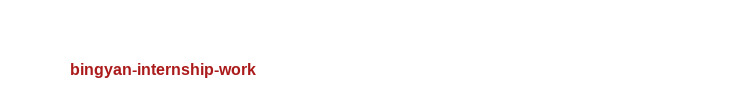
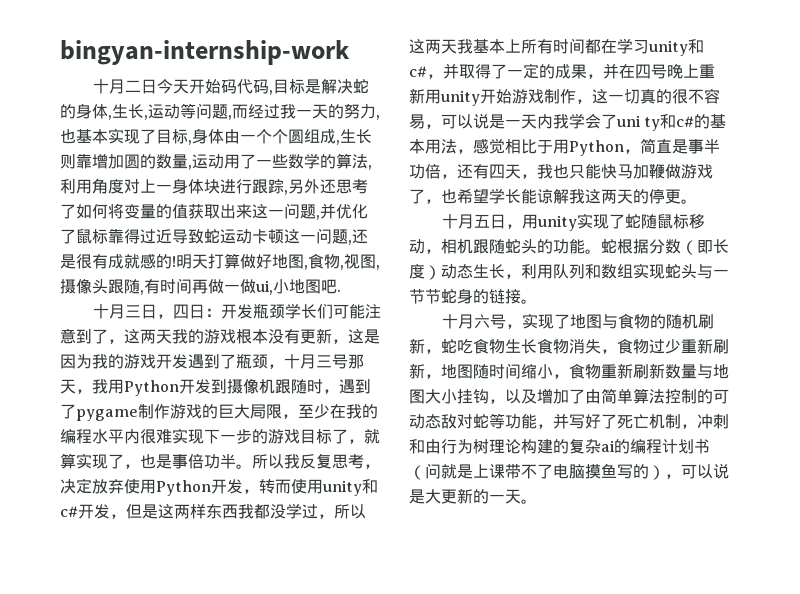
+ 十月二日今天开始码代码,目标是解决蛇的身体,生长,运动等问题,而经过我一天的努力,也基本实现了目标,身体由一个个圆组成,生长则靠增加圆的数量,运动用了一些数学的算法,利用角度对上一身体块进行跟踪,另外还思考了如何将变量的值获取出来这一问题,并优化了鼠标靠得过近导致蛇运动卡顿这一问题,还是很有成就感的!明天打算做好地图,食物,视图,摄像头跟随,有时间再做一做ui,小地图吧.
+ 十月三日，四日：开发瓶颈学长们可能注意到了，这两天我的游戏根本没有更新，这是因为我的游戏开发遇到了瓶颈，十月三号那天，我用Python开发到摄像机跟随时，遇到了pygame制作游戏的巨大局限，至少在我的编程水平内很难实现下一步的游戏目标了，就算实现了，也是事倍功半。所以我反复思考，决定放弃使用Python开发，转而使用unity和c#开发，但是这两样东西我都没学过，所以这两天我基本上所有时间都在学习unity和c#，并取得了一定的成果，并在四号晚上重新用unity开始游戏制作，这一切真的很不容易，可以说是一天内我学会了uni ty和c#的基本用法，感觉相比于用Python，简直是事半功倍，还有四天，我也只能快马加鞭做游戏了，也希望学长能谅解我这两天的停更。
+ 十月五日，用unity实现了蛇随鼠标移动，相机跟随蛇头的功能。蛇根据分数（即长度）动态生长，利用队列和数组实现蛇头与一节节蛇身的链接。
+ 十月六号，实现了地图与食物的随机刷新，蛇吃食物生长食物消失，食物过少重新刷新，地图随时间缩小，食物重新刷新数量与地图大小挂钩，以及增加了由简单算法控制的可动态敌对蛇等功能，并写好了死亡机制，冲刺和由行为树理论构建的复杂ai的编程计划书（问就是上课带不了电脑摸鱼写的），可以说是大更新的一天。

